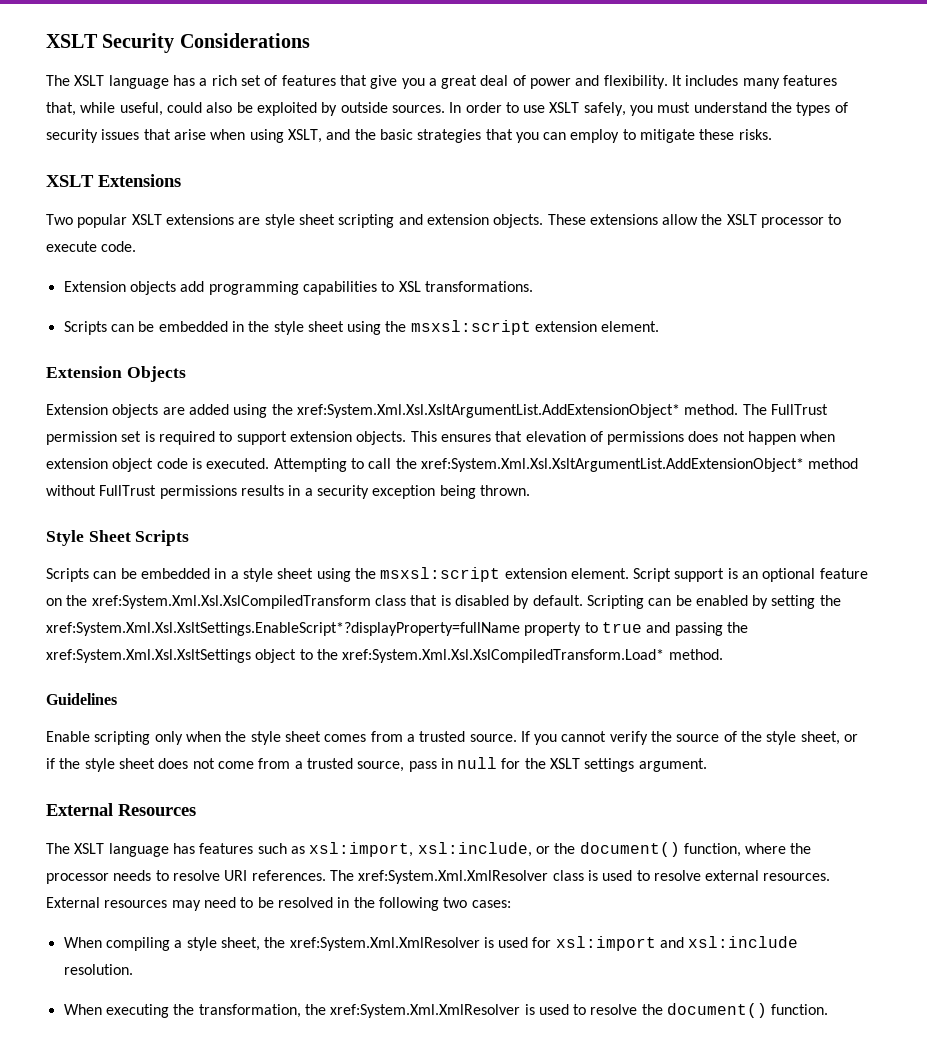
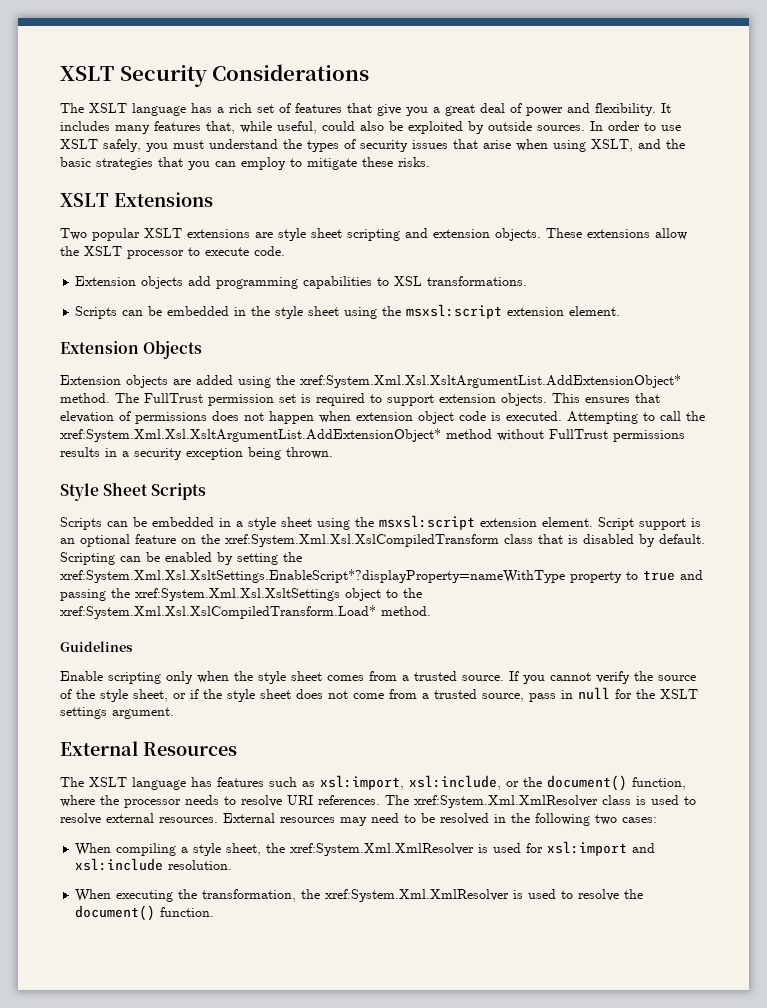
- Scripting can be enabled by setting the xref:System.Xml.Xsl.XsltSettings.EnableScript*?displayProperty=fullName property to true and passing the xref:System.Xml.Xsl.XsltSettings object to the xref:System.Xml.Xsl.XslCompiledTransform.Load* method.
+ Scripting can be enabled by setting the xref:System.Xml.Xsl.XsltSettings.EnableScript*?displayProperty=nameWithType property to true and passing the xref:System.Xml.Xsl.XsltSettings object to the xref:System.Xml.Xsl.XslCompiledTransform.Load* method.

